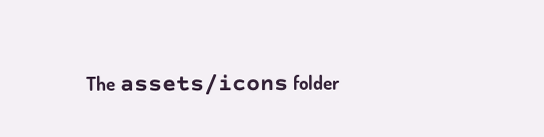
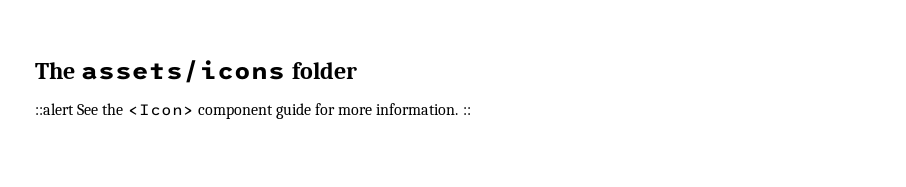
+ ::alert See the <Icon> component guide for more information. ::

